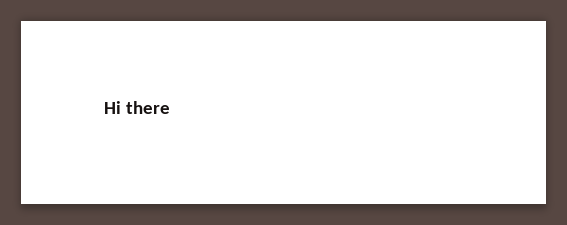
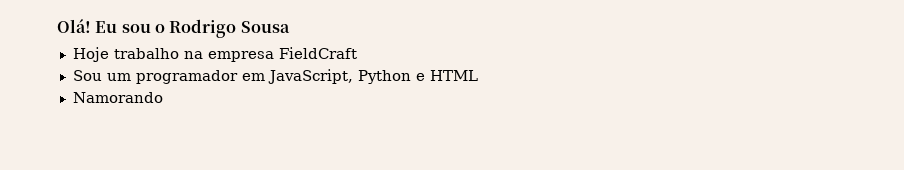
- Hi there
+ Olá! Eu sou o Rodrigo Sousa
+ Hoje trabalho na empresa FieldCraft
+ Sou um programador em JavaScript, Python e HTML
+ Namorando

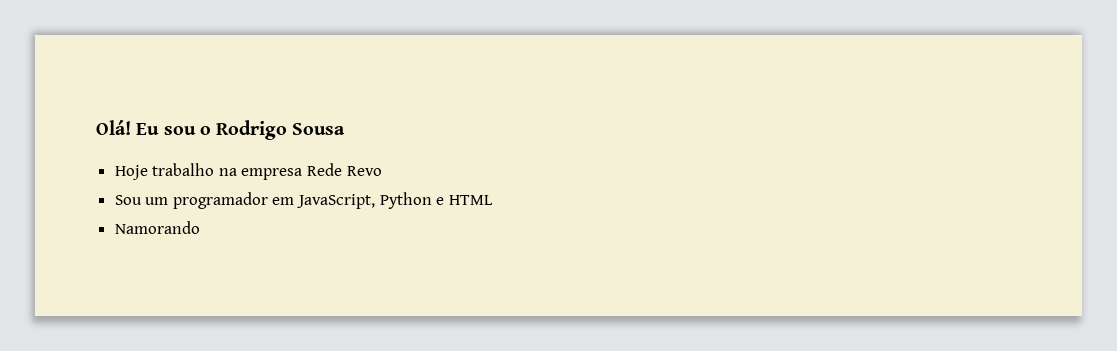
- Hoje trabalho na empresa FieldCraft
+ Hoje trabalho na empresa Rede Revo

